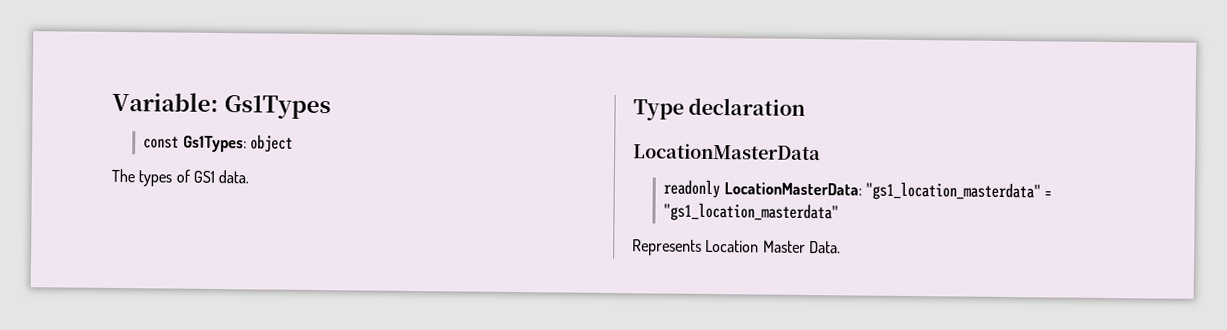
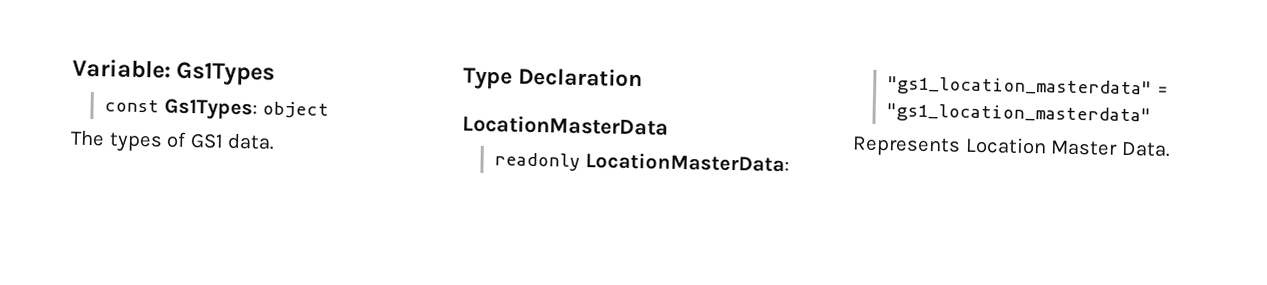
- Type declaration
+ Type Declaration

